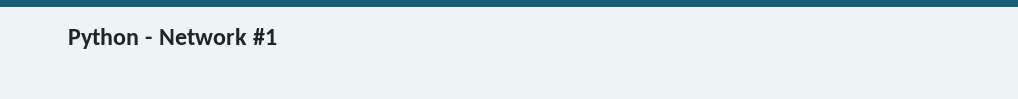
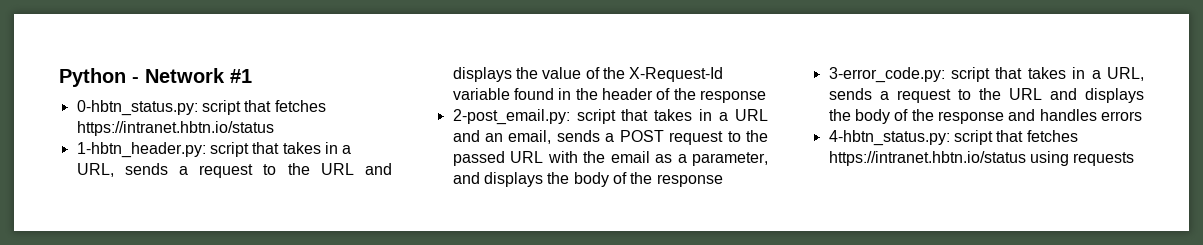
+ 0-hbtn_status.py: script that fetches https://intranet.hbtn.io/status
+ 1-hbtn_header.py: script that takes in a URL, sends a request to the URL and displays the value of the X-Request-Id variable found in the header of the response
+ 2-post_email.py: script that takes in a URL and an email, sends a POST request to the passed URL with the email as a parameter, and displays the body of the response
+ 3-error_code.py: script that takes in a URL, sends a request to the URL and displays the body of the response and handles errors
+ 4-hbtn_status.py: script that fetches https://intranet.hbtn.io/status using requests

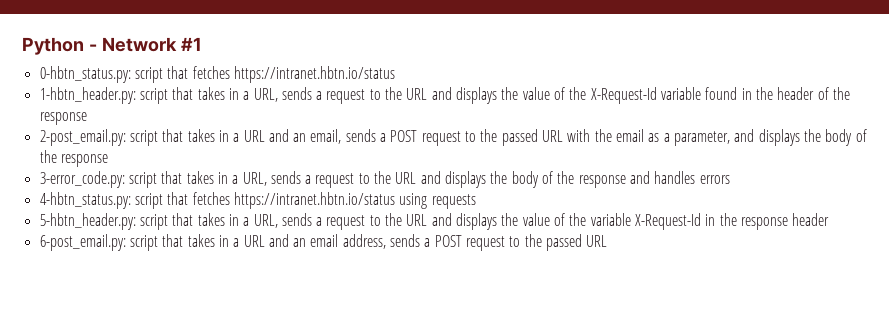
+ 5-hbtn_header.py: script that takes in a URL, sends a request to the URL and displays the value of the variable X-Request-Id in the response header
+ 6-post_email.py: script that takes in a URL and an email address, sends a POST request to the passed URL

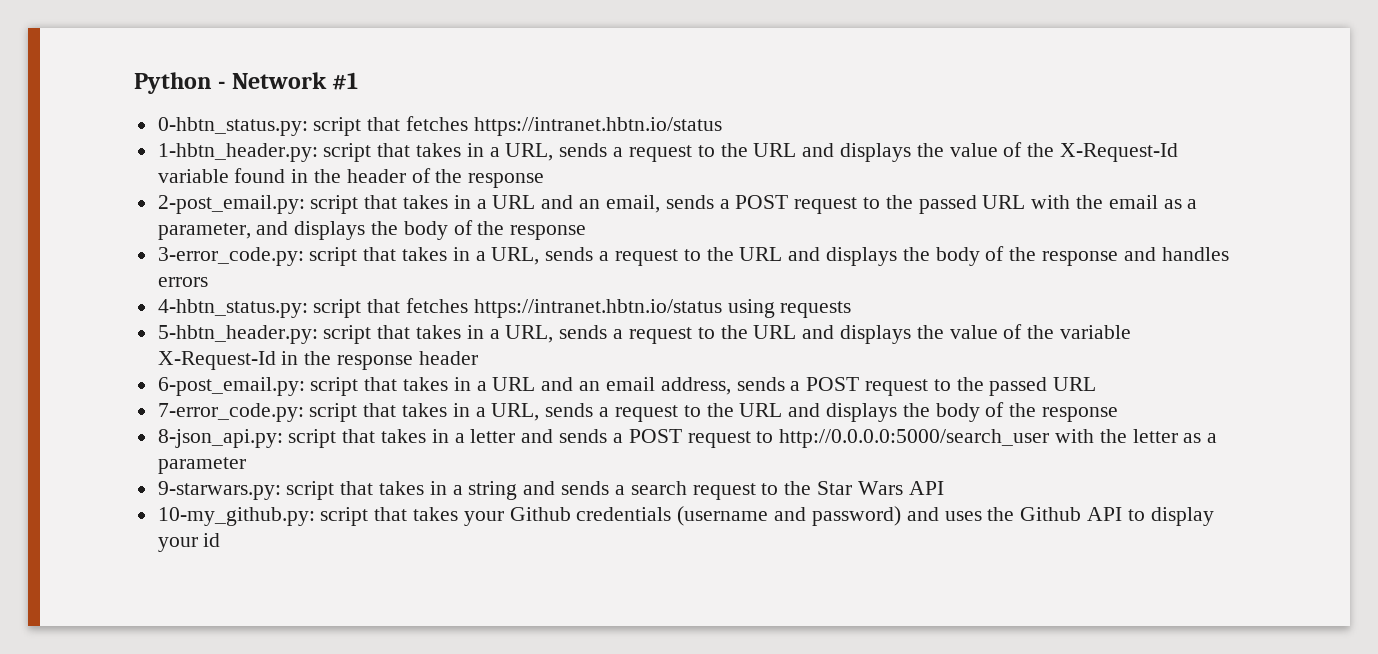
+ 7-error_code.py: script that takes in a URL, sends a request to the URL and displays the body of the response
+ 8-json_api.py: script that takes in a letter and sends a POST request to http://0.0.0.0:5000/search_user with the letter as a parameter
+ 9-starwars.py: script that takes in a string and sends a search request to the Star Wars API
+ 10-my_github.py: script that takes your Github credentials (username and password) and uses the Github API to display your id

